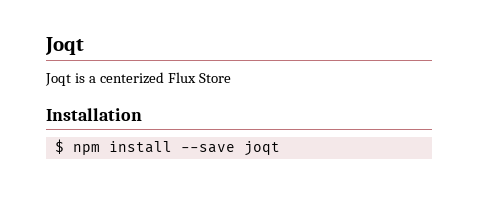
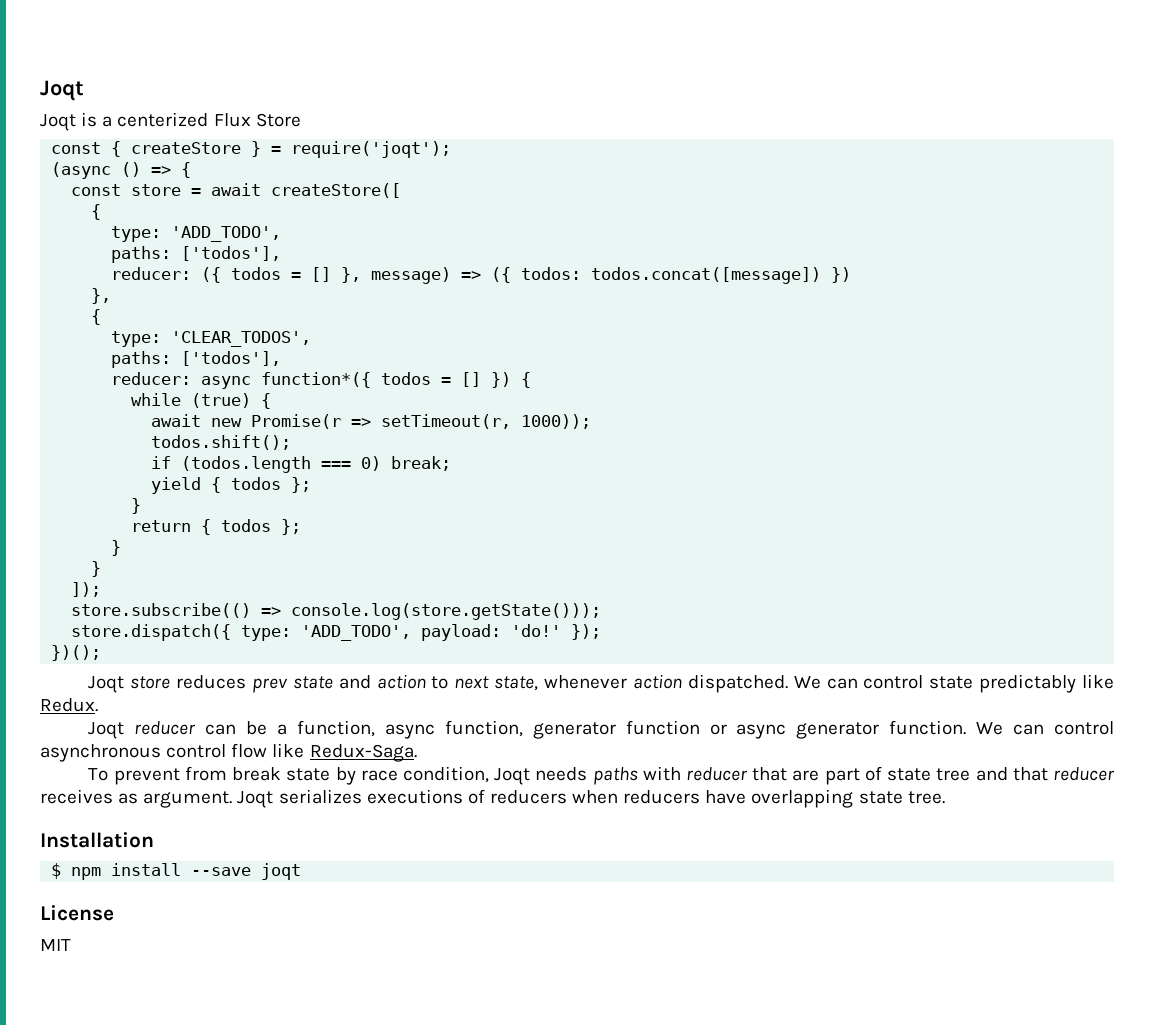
+ const { createStore } = require('joqt');
+ (async () => {
+ const store = await createStore([
+ {
+ type: 'ADD_TODO',
+ paths: ['todos'],
+ reducer: ({ todos = [] }, message) => ({ todos: todos.concat([message]) })
+ },
+ {
+ type: 'CLEAR_TODOS',
+ paths: ['todos'],
+ reducer: async function*({ todos = [] }) {
+ while (true) {
+ await new Promise(r => setTimeout(r, 1000));
+ todos.shift();
+ if (todos.length === 0) break;
+ yield { todos };
+ }
+ return { todos };
+ }
+ }
+ ]);
+ store.subscribe(() => console.log(store.getState()));
+ store.dispatch({ type: 'ADD_TODO', payload: 'do!' });
+ })();
+ Joqt store reduces prev state and action to next state, whenever action dispatched. We can control state predictably like Redux.
+ Joqt reducer can be a function, async function, generator function or async generator function. We can control asynchronous control flow like Redux-Saga.
+ To prevent from break state by race condition, Joqt needs paths with reducer that are part of state tree and that reducer receives as argument. Joqt serializes executions of reducers when reducers have overlapping state tree.
+ License
+ MIT

